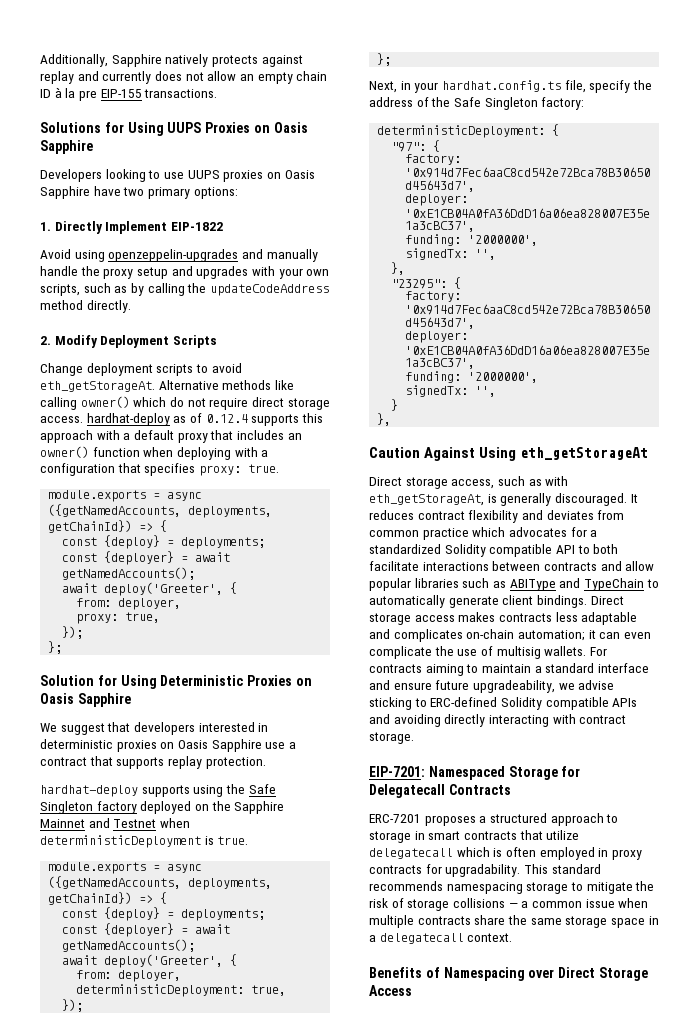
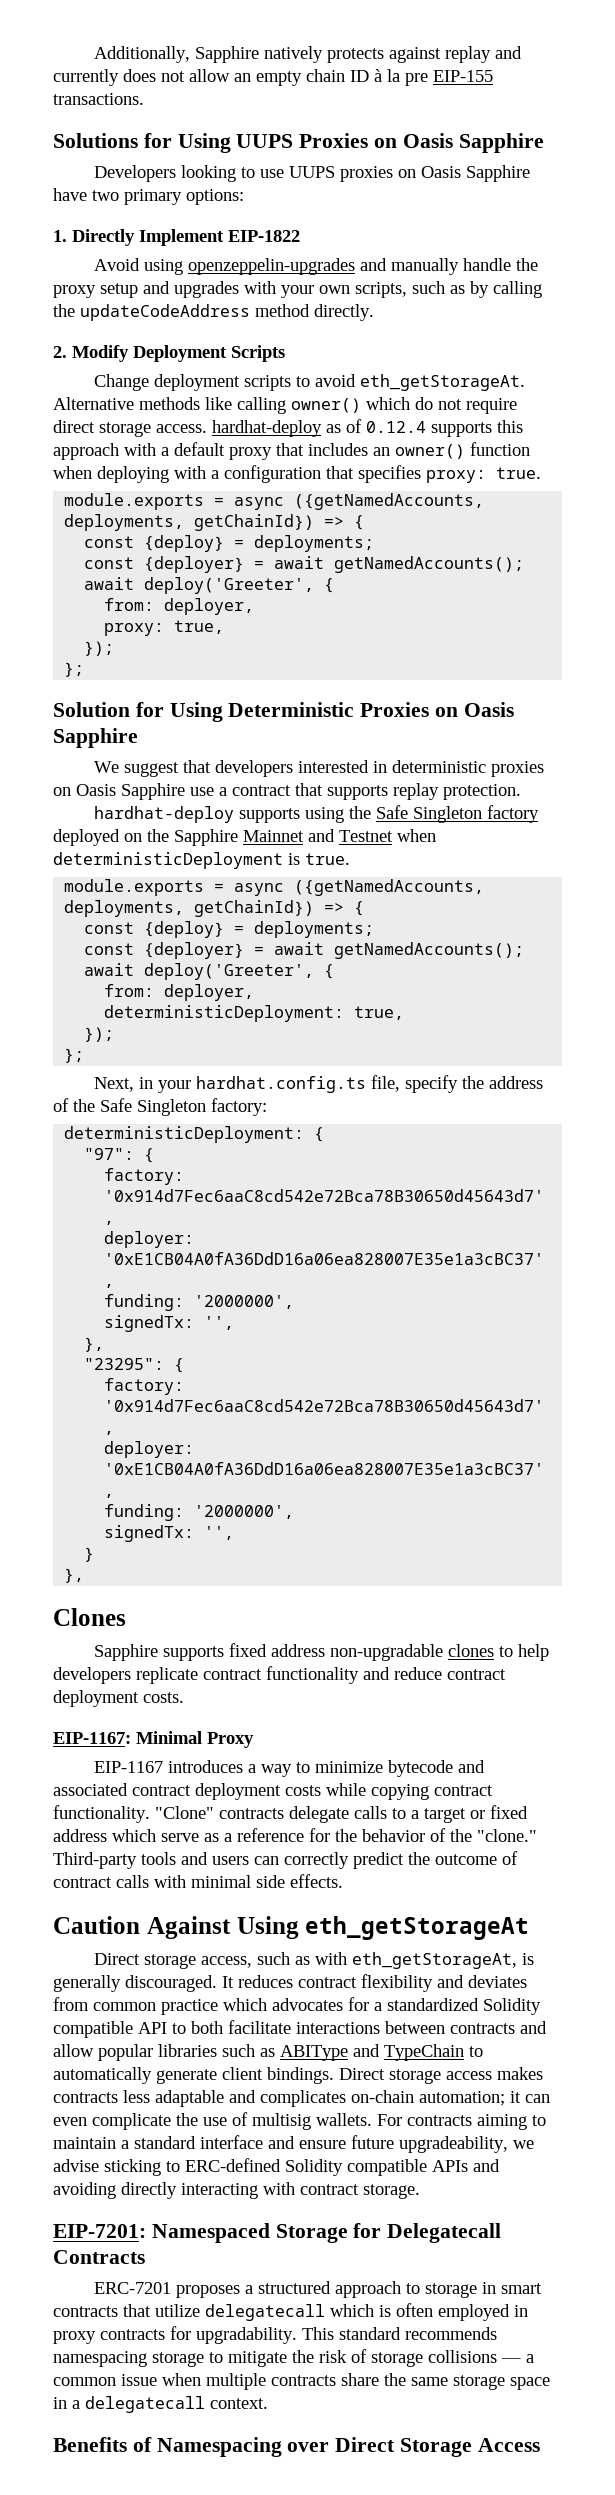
+ Clones
+ Sapphire supports fixed address non-upgradable clones to help developers replicate contract functionality and reduce contract deployment costs.
+ EIP-1167: Minimal Proxy
+ EIP-1167 introduces a way to minimize bytecode and associated contract deployment costs while copying contract functionality. "Clone" contracts delegate calls to a target or fixed address which serve as a reference for the behavior of the "clone." Third-party tools and users can correctly predict the outcome of contract calls with minimal side effects.

